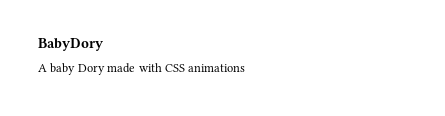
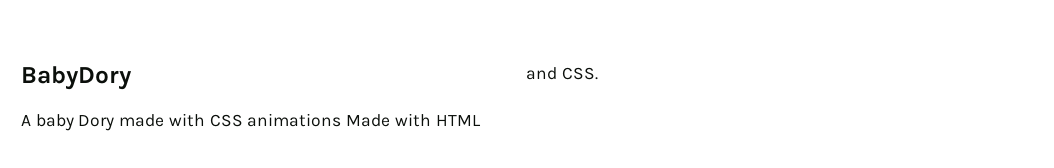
- A baby Dory made with CSS animations
+ A baby Dory made with CSS animations Made with HTML and CSS.

